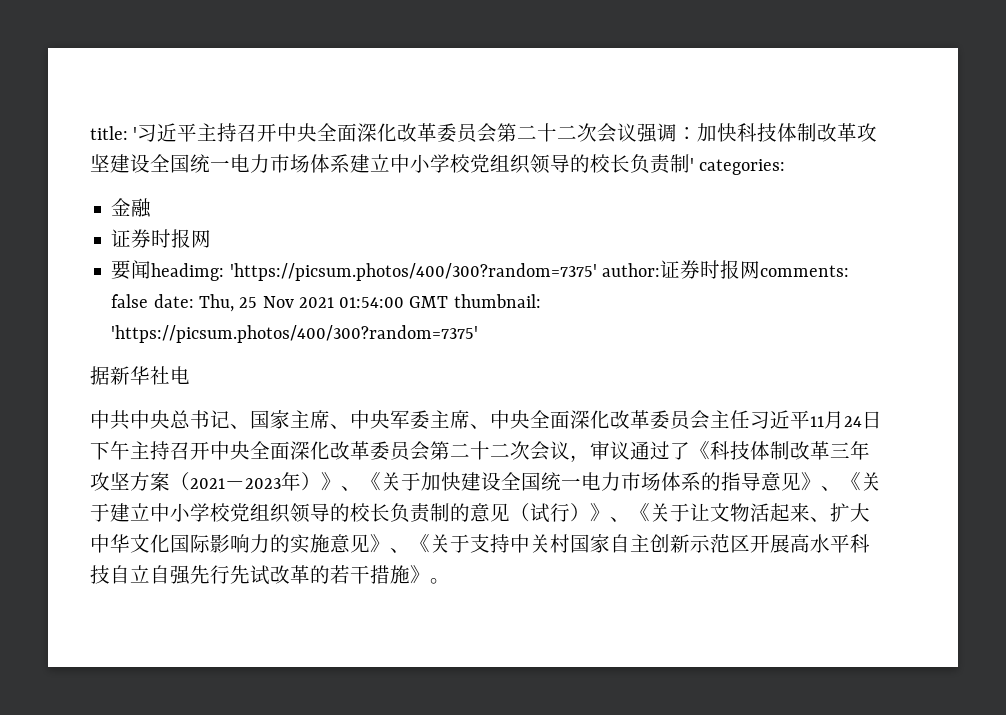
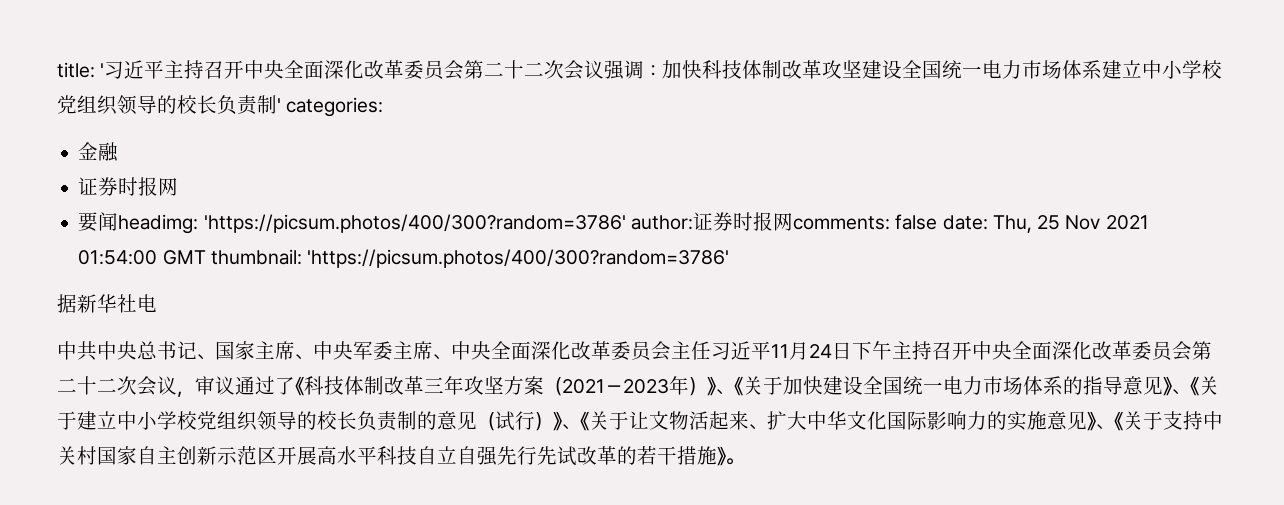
- 要闻headimg: 'https://picsum.photos/400/300?random=7375' author:证券时报网comments: false date: Thu, 25 Nov 2021 01:54:00 GMT thumbnail: 'https://picsum.photos/400/300?random=7375'
+ 要闻headimg: 'https://picsum.photos/400/300?random=3786' author:证券时报网comments: false date: Thu, 25 Nov 2021 01:54:00 GMT thumbnail: 'https://picsum.photos/400/300?random=3786'

